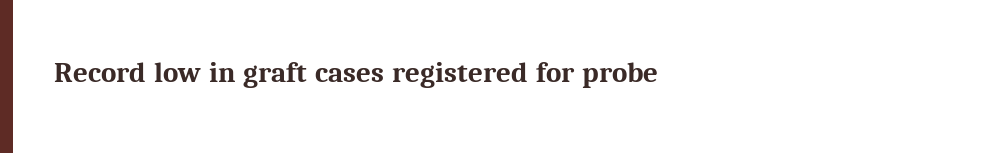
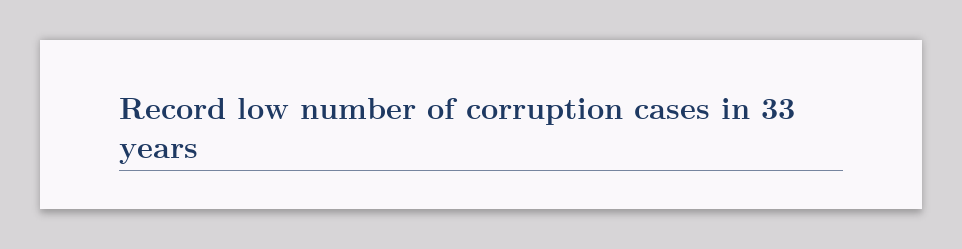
- Record low in graft cases registered for probe
+ Record low number of corruption cases in 33 years

